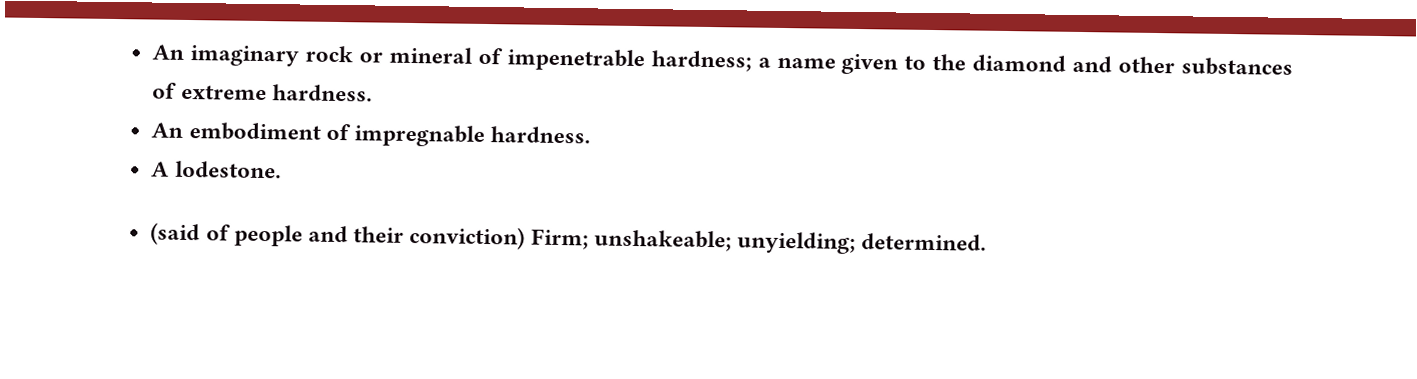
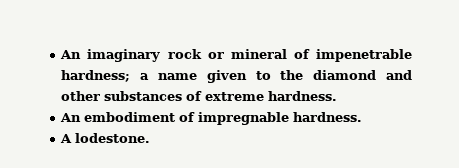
- (said of people and their conviction) Firm; unshakeable; unyielding; determined.

